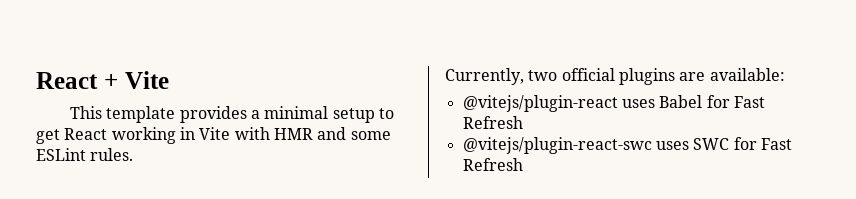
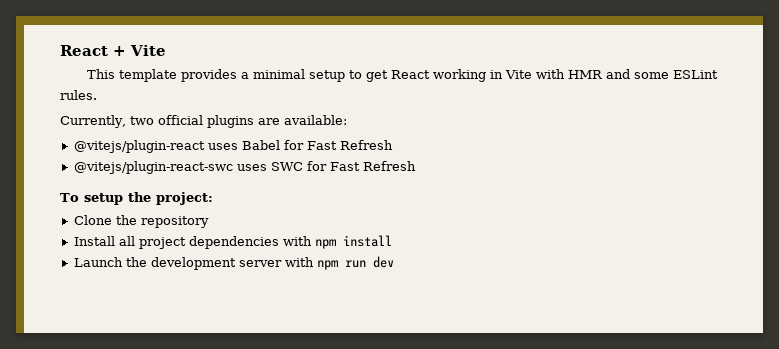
+ To setup the project:
+ Clone the repository
+ Install all project dependencies with npm install
+ Launch the development server with npm run dev

